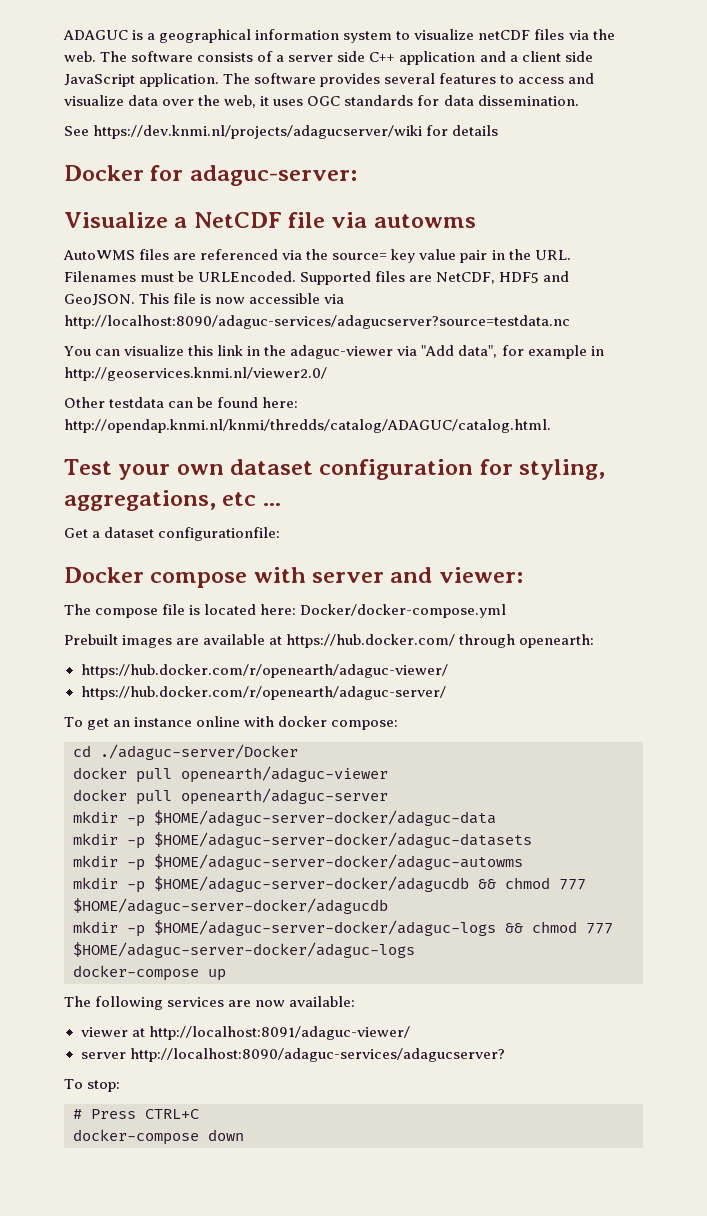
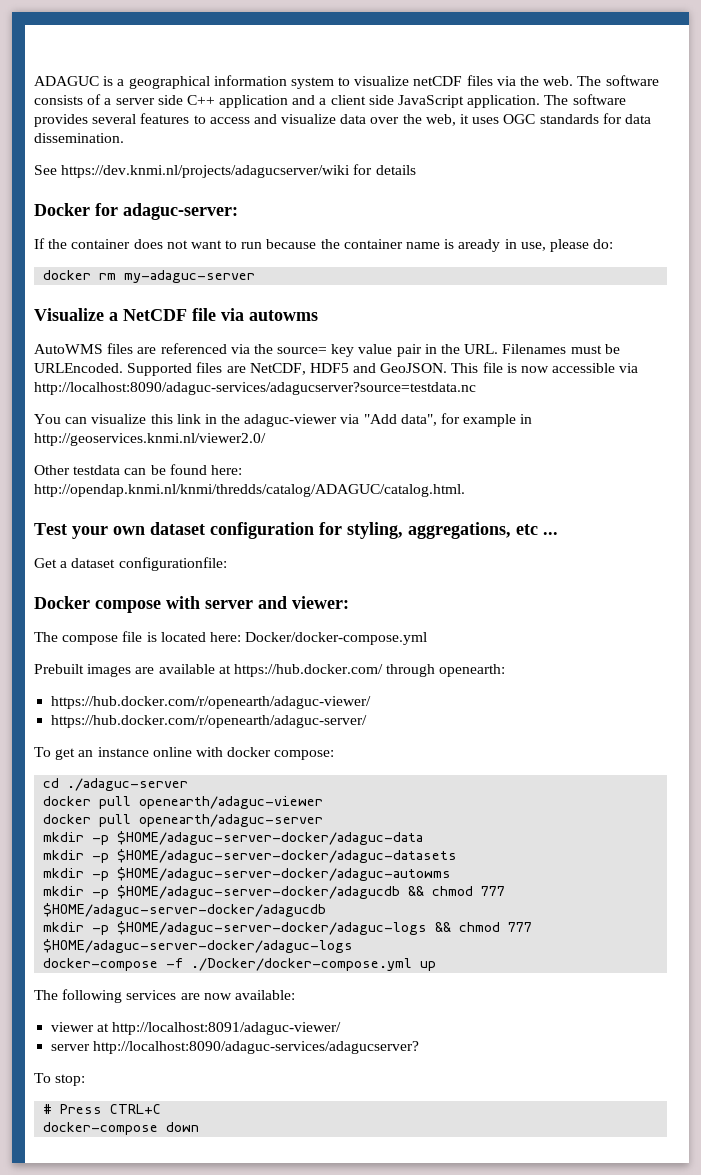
+ If the container does not want to run because the container name is aready in use, please do:
+ docker rm my-adaguc-server
- cd ./adaguc-server/Docker
+ cd ./adaguc-server
- docker-compose up
+ docker-compose -f ./Docker/docker-compose.yml up

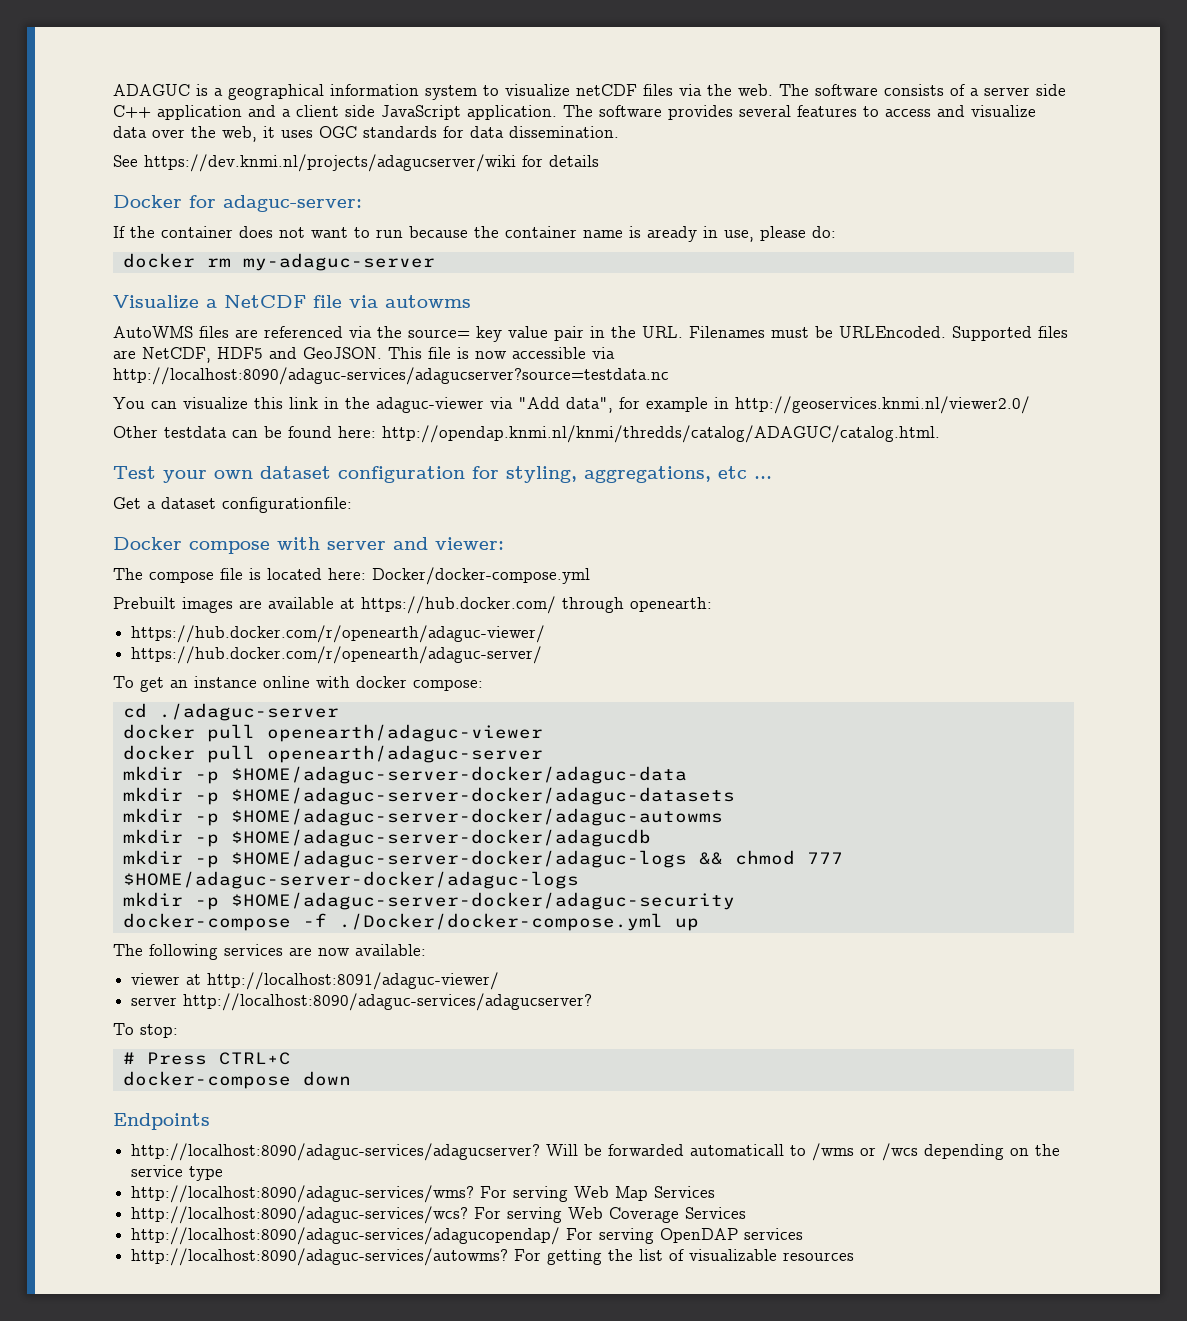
- mkdir -p $HOME/adaguc-server-docker/adagucdb && chmod 777 $HOME/adaguc-server-docker/adagucdb
+ mkdir -p $HOME/adaguc-server-docker/adagucdb
+ mkdir -p $HOME/adaguc-server-docker/adaguc-security
+ Endpoints
+ http://localhost:8090/adaguc-services/adagucserver? Will be forwarded automaticall to /wms or /wcs depending on the service type
+ http://localhost:8090/adaguc-services/wms? For serving Web Map Services
+ http://localhost:8090/adaguc-services/wcs? For serving Web Coverage Services
+ http://localhost:8090/adaguc-services/adagucopendap/ For serving OpenDAP services
+ http://localhost:8090/adaguc-services/autowms? For getting the list of visualizable resources

